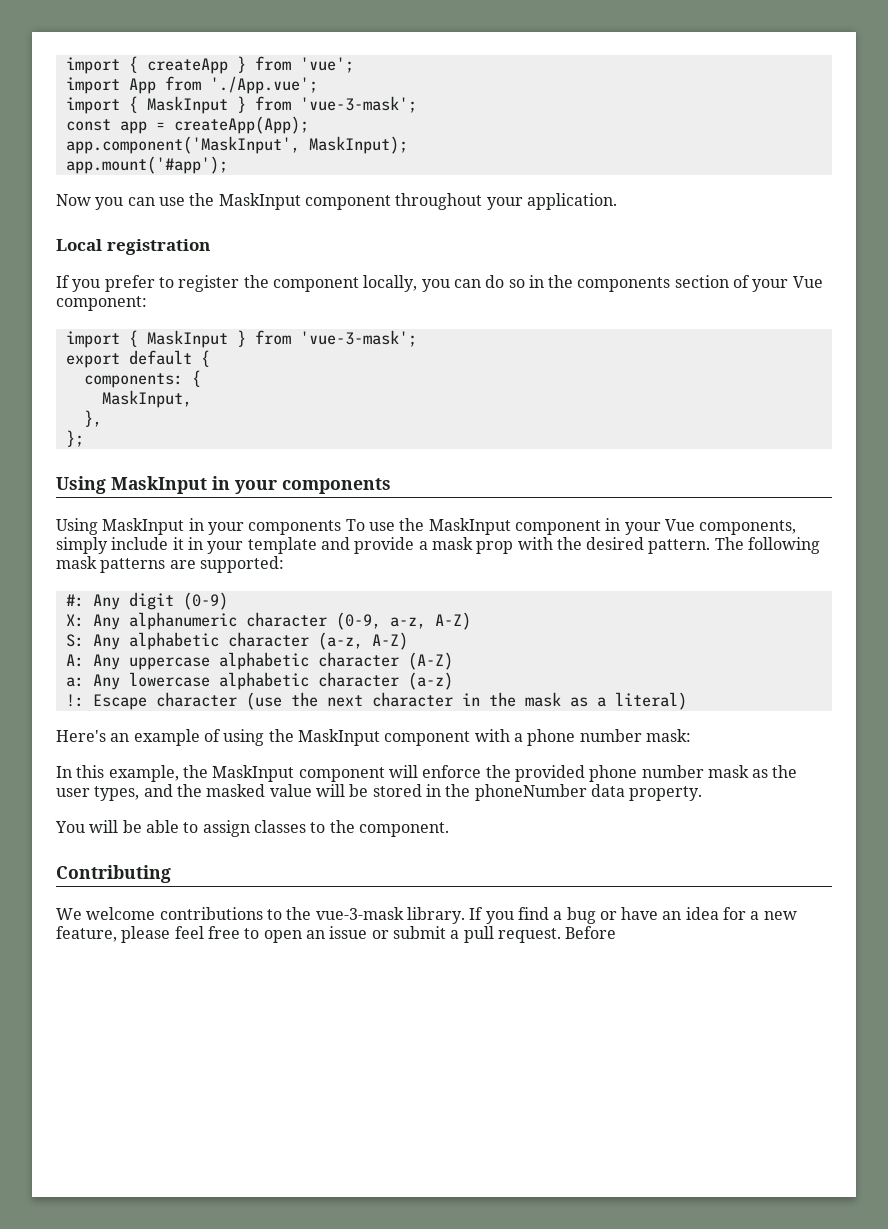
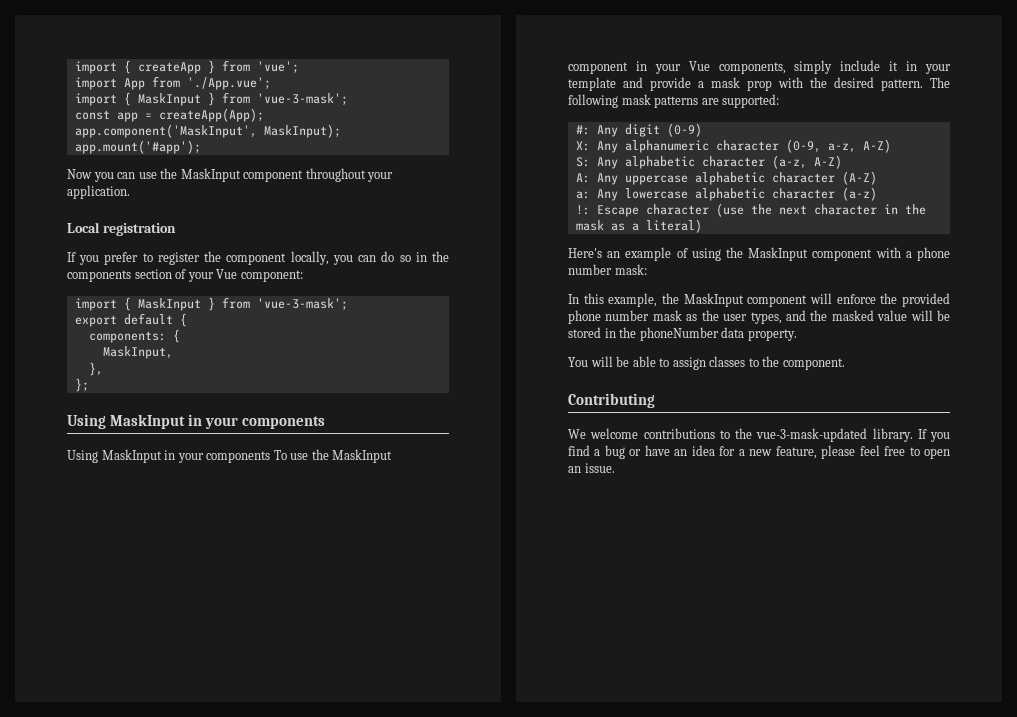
- We welcome contributions to the vue-3-mask library.
+ We welcome contributions to the vue-3-mask-updated library.
- If you find a bug or have an idea for a new feature, please feel free to open an issue or submit a pull request. Before
+ If you find a bug or have an idea for a new feature, please feel free to open an issue.

